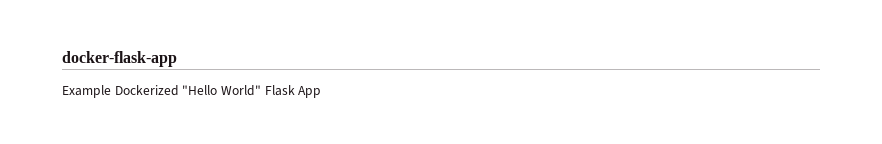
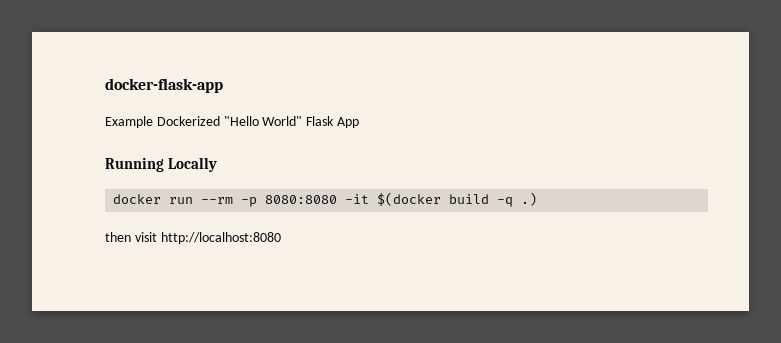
+ Running Locally
+ docker run --rm -p 8080:8080 -it $(docker build -q .)
+ then visit http://localhost:8080

